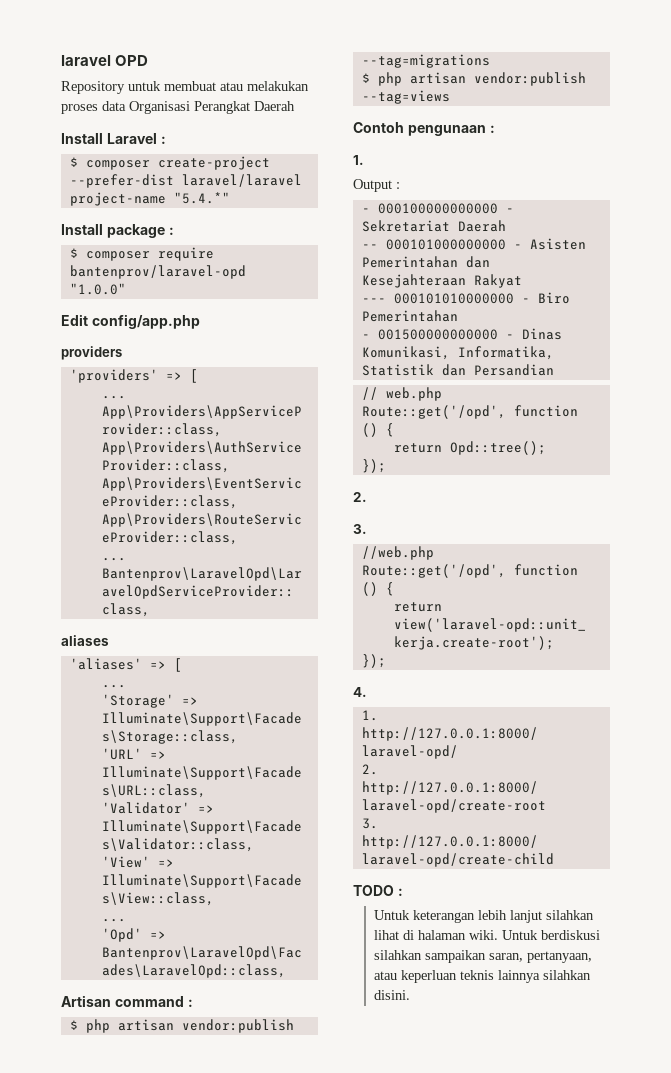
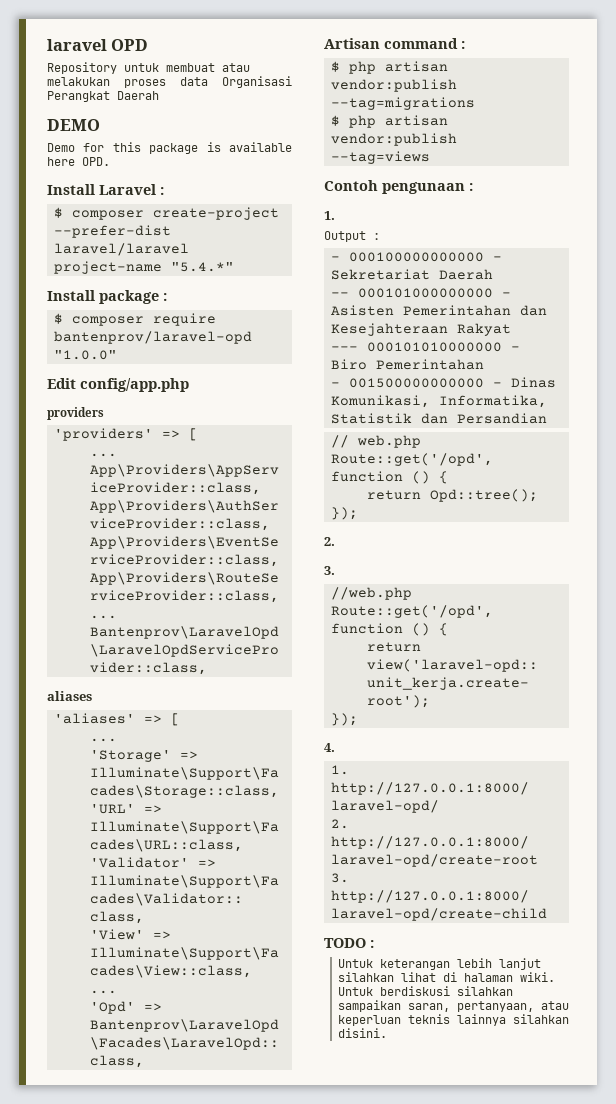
+ DEMO
+ Demo for this package is available here OPD.

